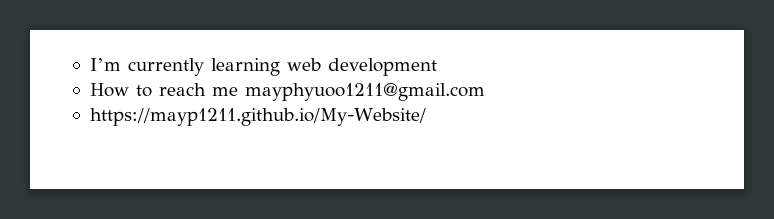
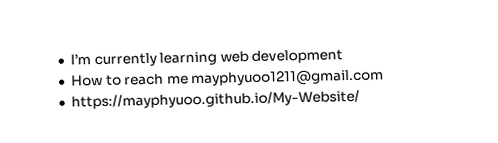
- https://mayp1211.github.io/My-Website/
+ https://mayphyuoo.github.io/My-Website/

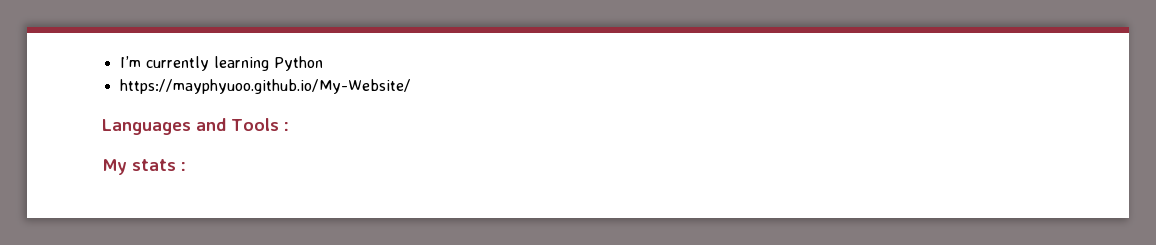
- I’m currently learning web development
- How to reach me mayphyuoo1211@gmail.com
+ I’m currently learning Python
  https://mayphyuoo.github.io/My-Website/
+ Languages and Tools :
+ My stats :

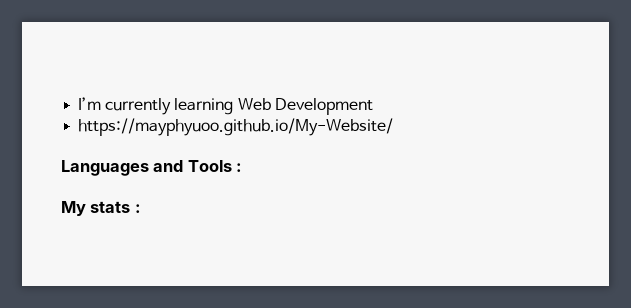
- I’m currently learning Python
+ I’m currently learning Web Development

